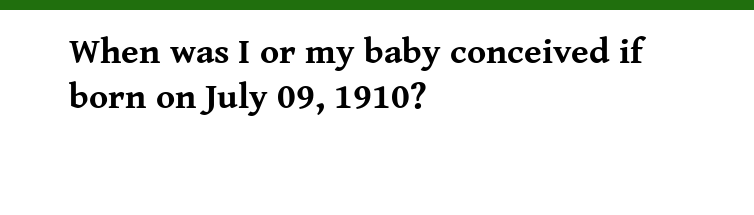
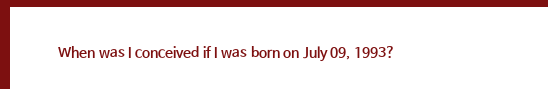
- When was I or my baby conceived if born on July 09, 1910?
+ When was I conceived if I was born on July 09, 1993?

